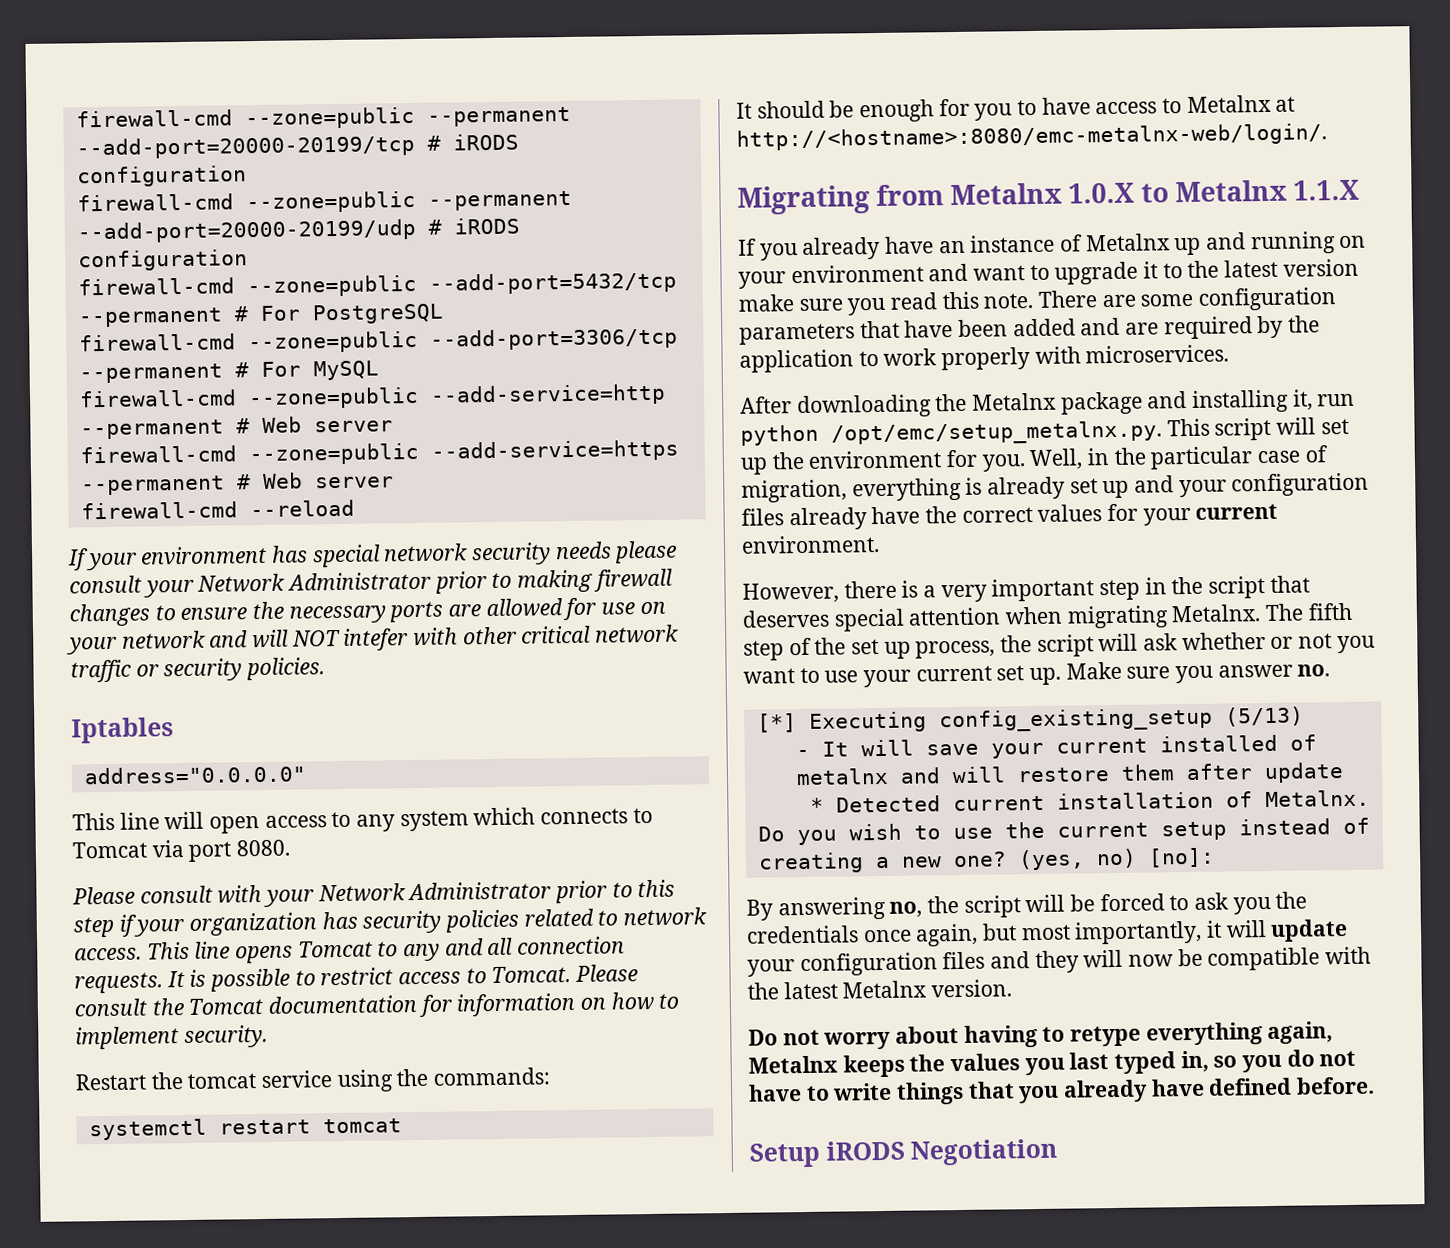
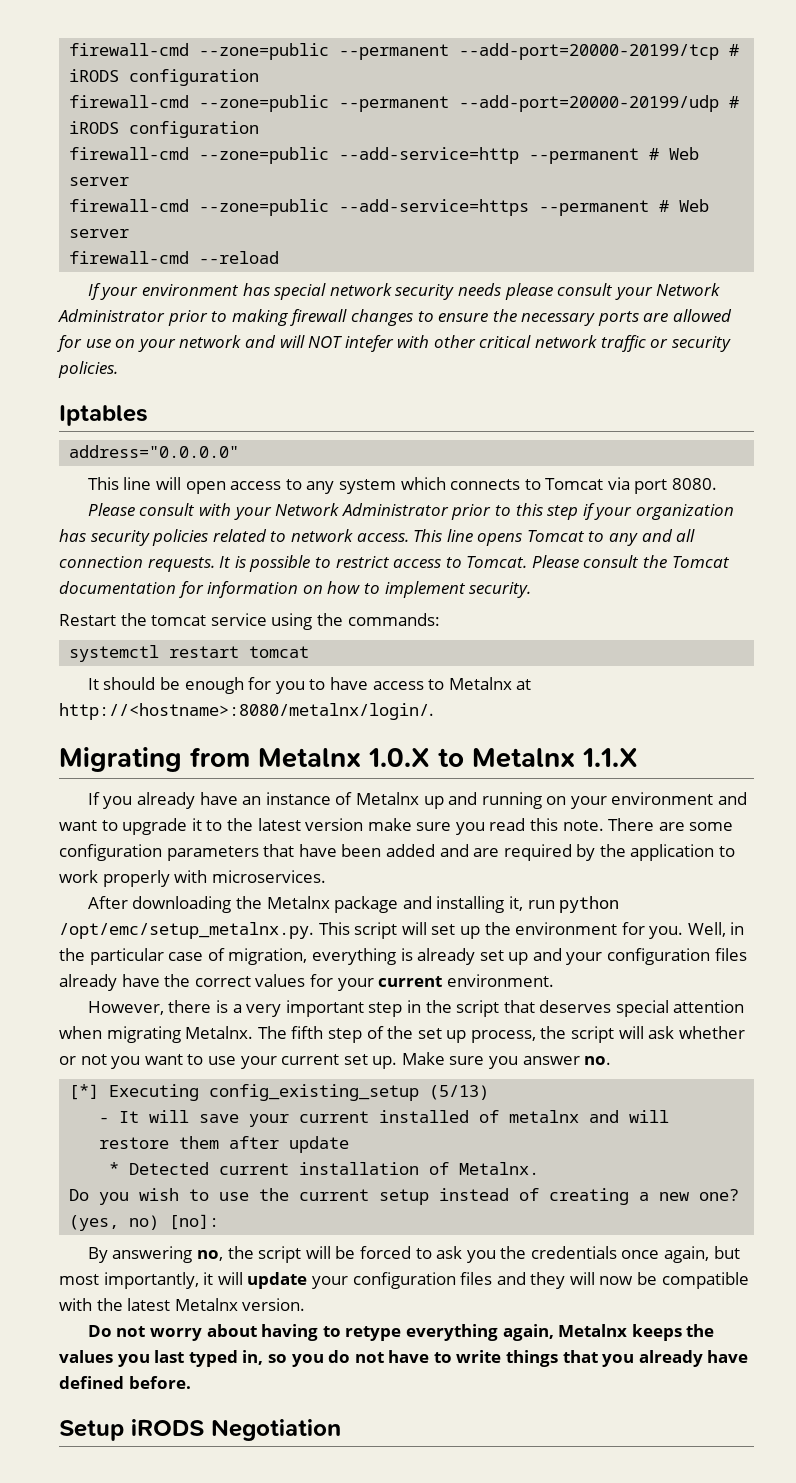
- firewall-cmd --zone=public --add-port=5432/tcp --permanent # For PostgreSQL
- firewall-cmd --zone=public --add-port=3306/tcp --permanent # For MySQL
- It should be enough for you to have access to Metalnx at http://<hostname>:8080/emc-metalnx-web/login/.
+ It should be enough for you to have access to Metalnx at http://<hostname>:8080/metalnx/login/.

